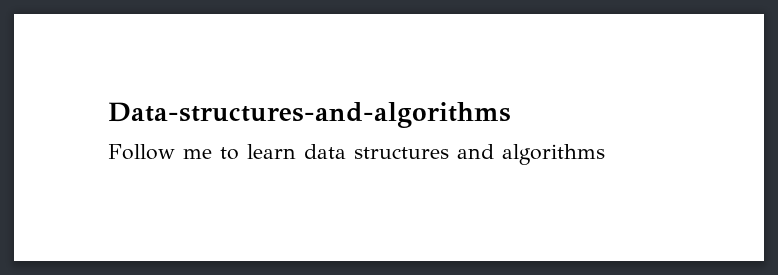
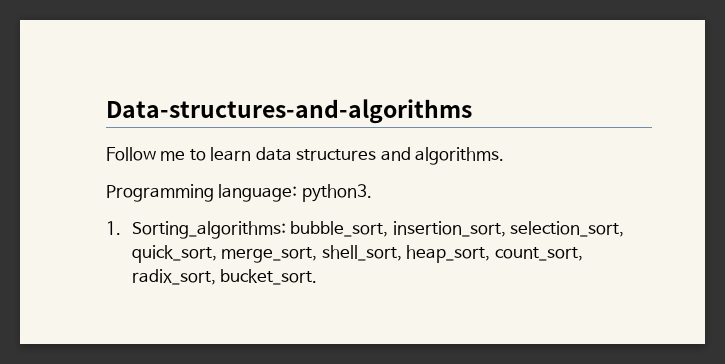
- Follow me to learn data structures and algorithms
+ Follow me to learn data structures and algorithms.
+ Programming language: python3.
+ 1. Sorting_algorithms: bubble_sort, insertion_sort, selection_sort, quick_sort, merge_sort, shell_sort, heap_sort, count_sort, radix_sort, bucket_sort.

